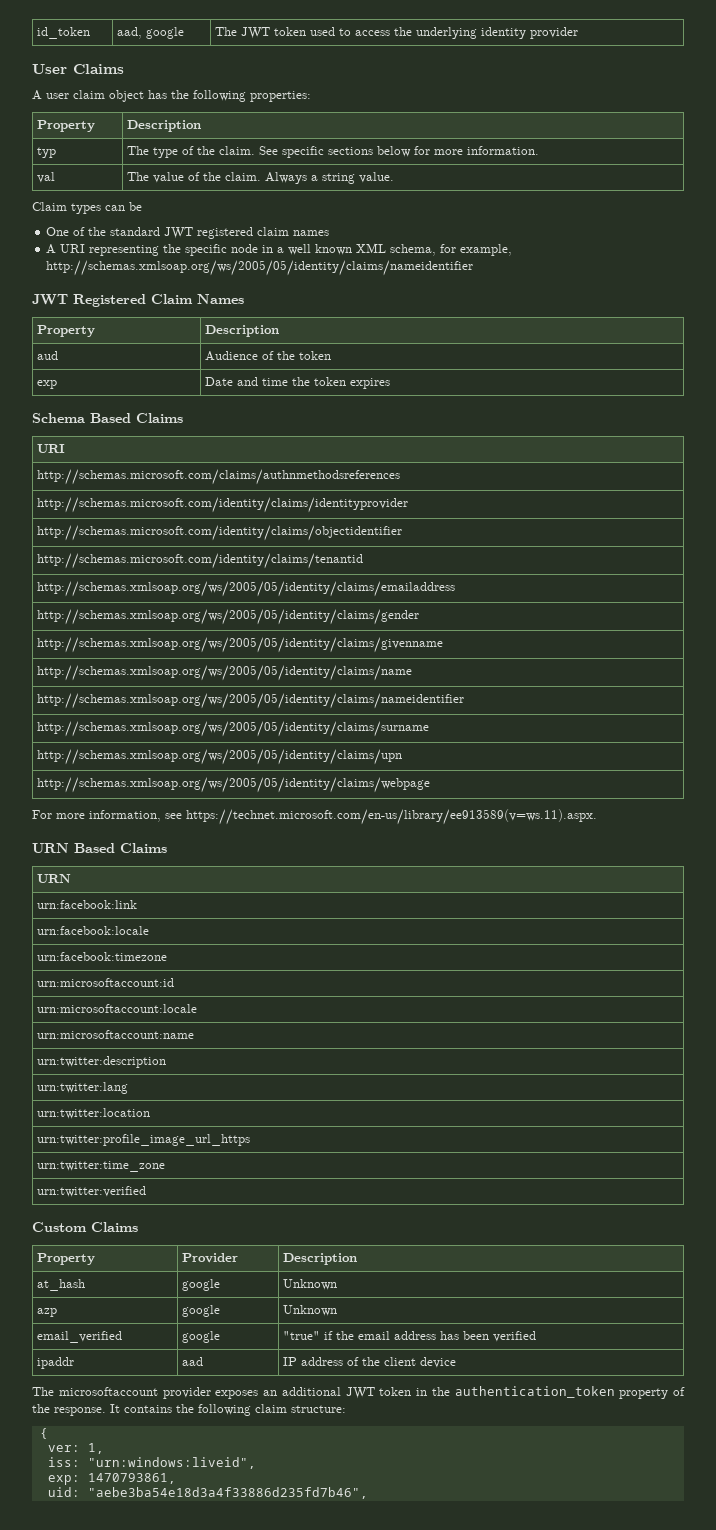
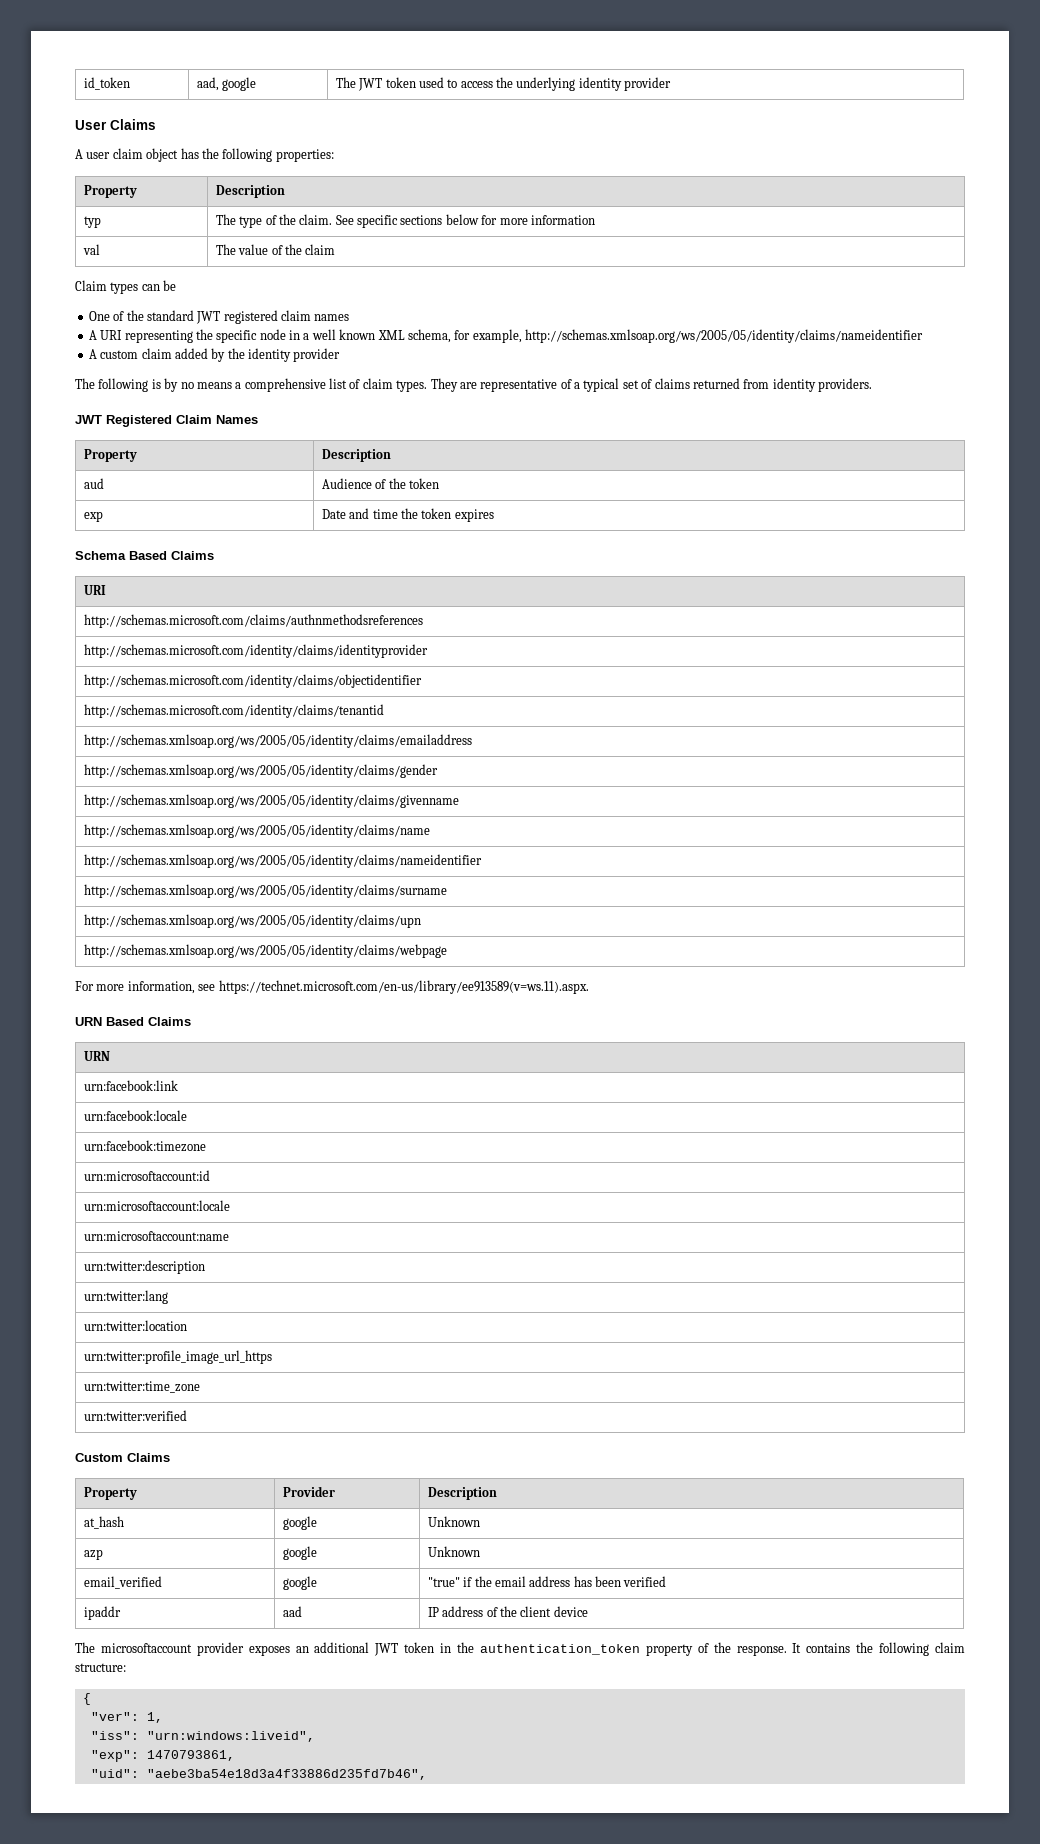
- typ | The type of the claim. See specific sections below for more information.
+ typ | The type of the claim. See specific sections below for more information
- val | The value of the claim. Always a string value.
+ val | The value of the claim
+ A custom claim added by the identity provider
+ The following is by no means a comprehensive list of claim types. They are representative of a typical set of claims returned from identity providers.
- ver: 1,
+ "ver": 1,
- iss: "urn:windows:liveid",
+ "iss": "urn:windows:liveid",
- exp: 1470793861,
+ "exp": 1470793861,
- uid: "aebe3ba54e18d3a4f33886d235fd7b46",
+ "uid": "aebe3ba54e18d3a4f33886d235fd7b46",

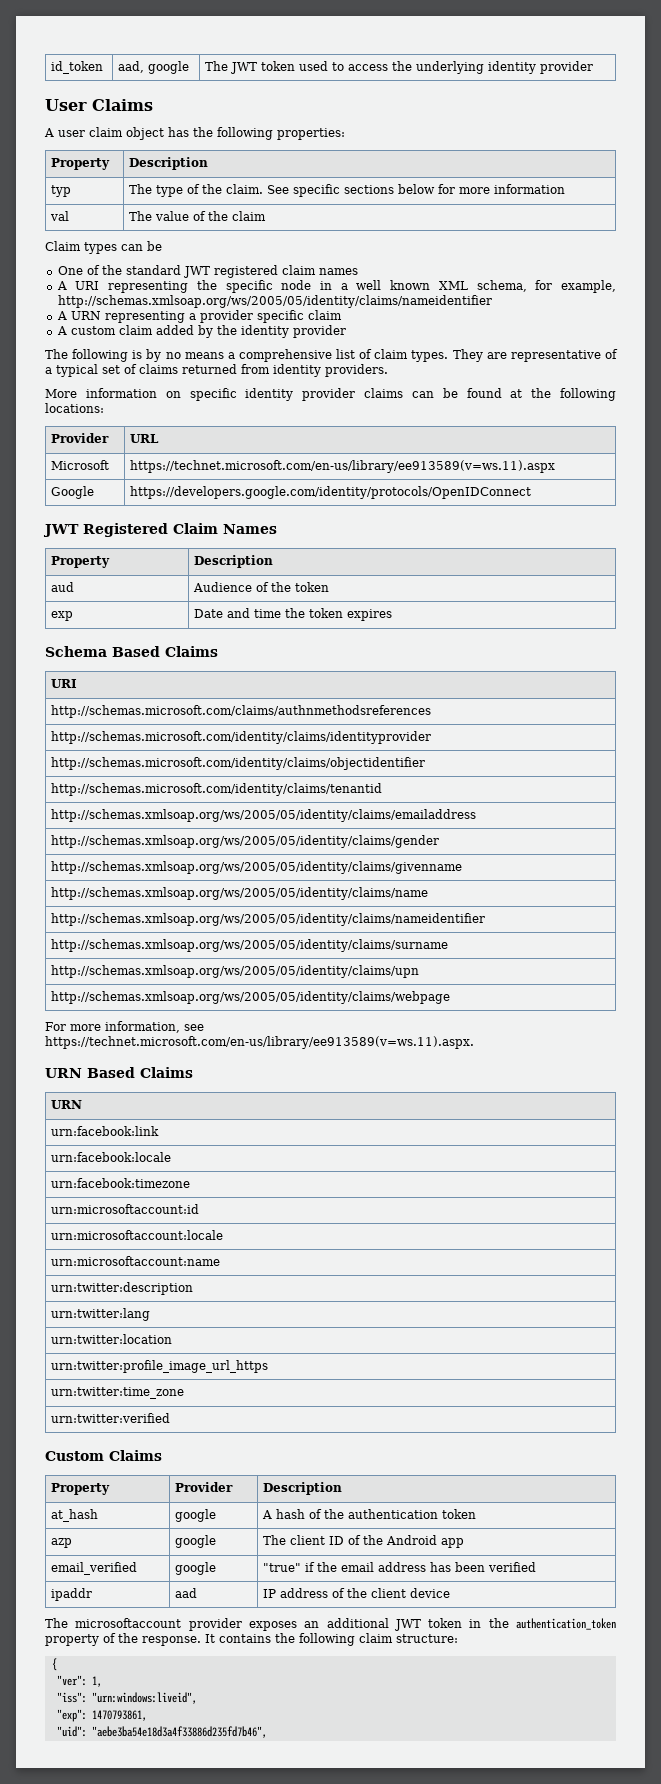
+ A URN representing a provider specific claim
+ More information on specific identity provider claims can be found at the following locations:
+ Provider | URL
+ Microsoft | https://technet.microsoft.com/en-us/library/ee913589(v=ws.11).aspx
+ Google | https://developers.google.com/identity/protocols/OpenIDConnect
- at_hash | google | Unknown
- azp | google | Unknown
+ at_hash | google | A hash of the authentication token
+ azp | google | The client ID of the Android app

